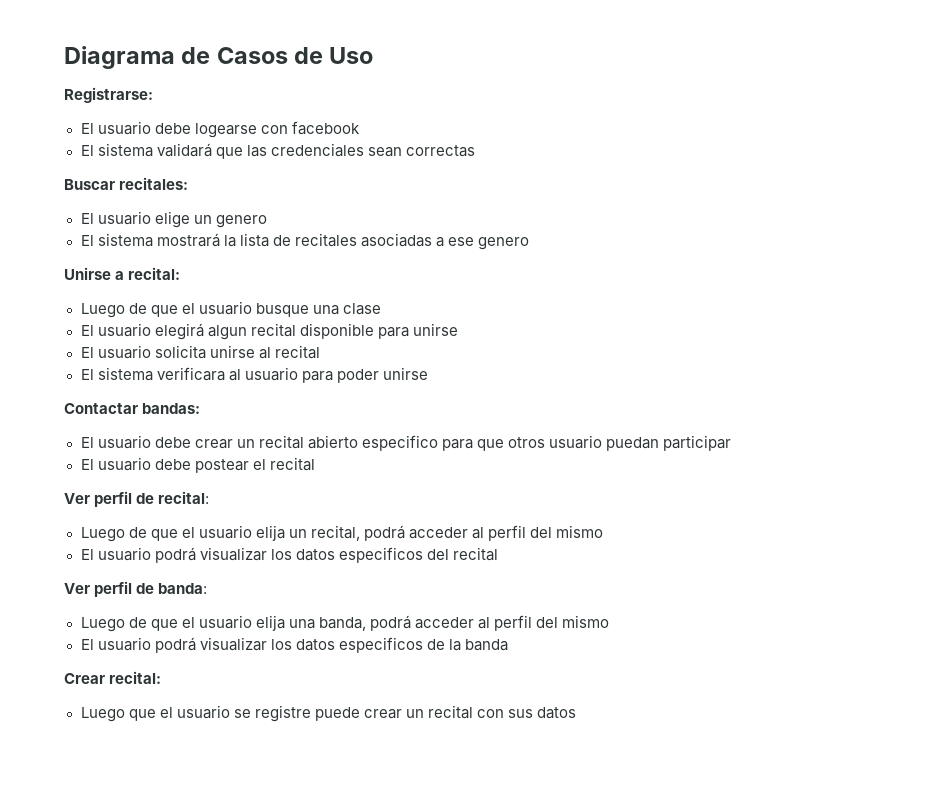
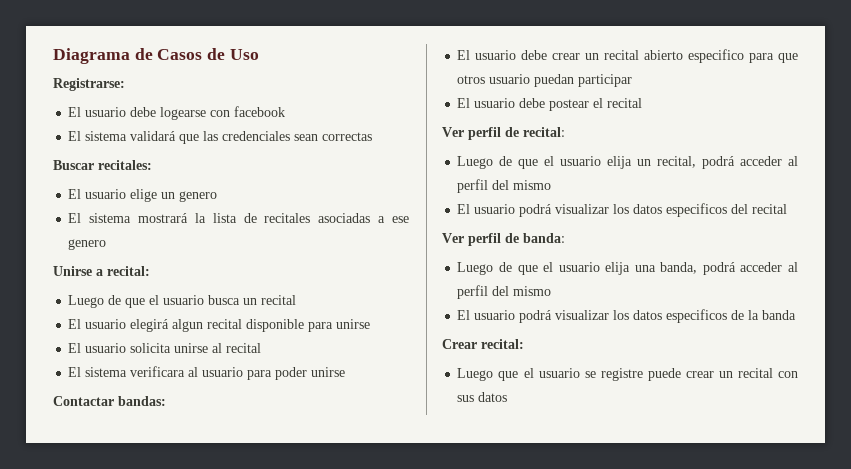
- Luego de que el usuario busque una clase
+ Luego de que el usuario busca un recital

